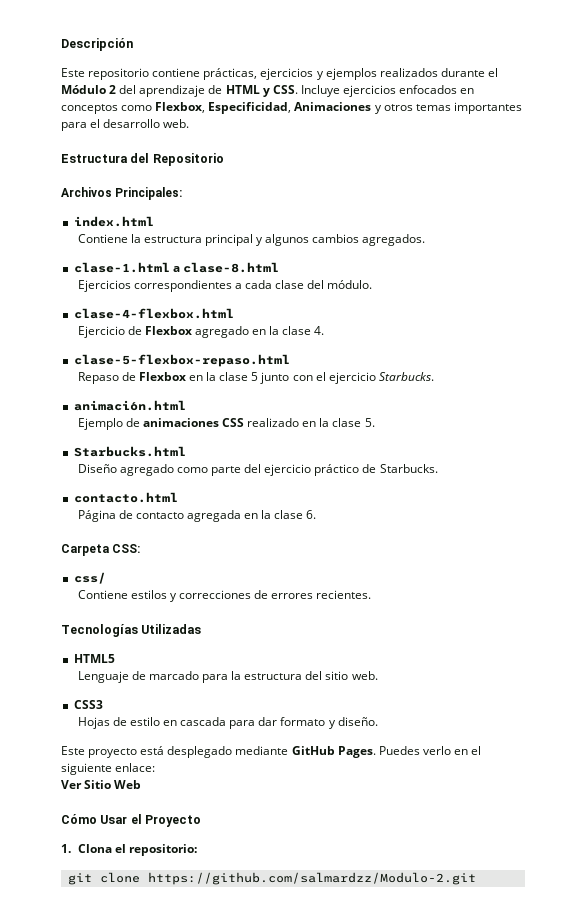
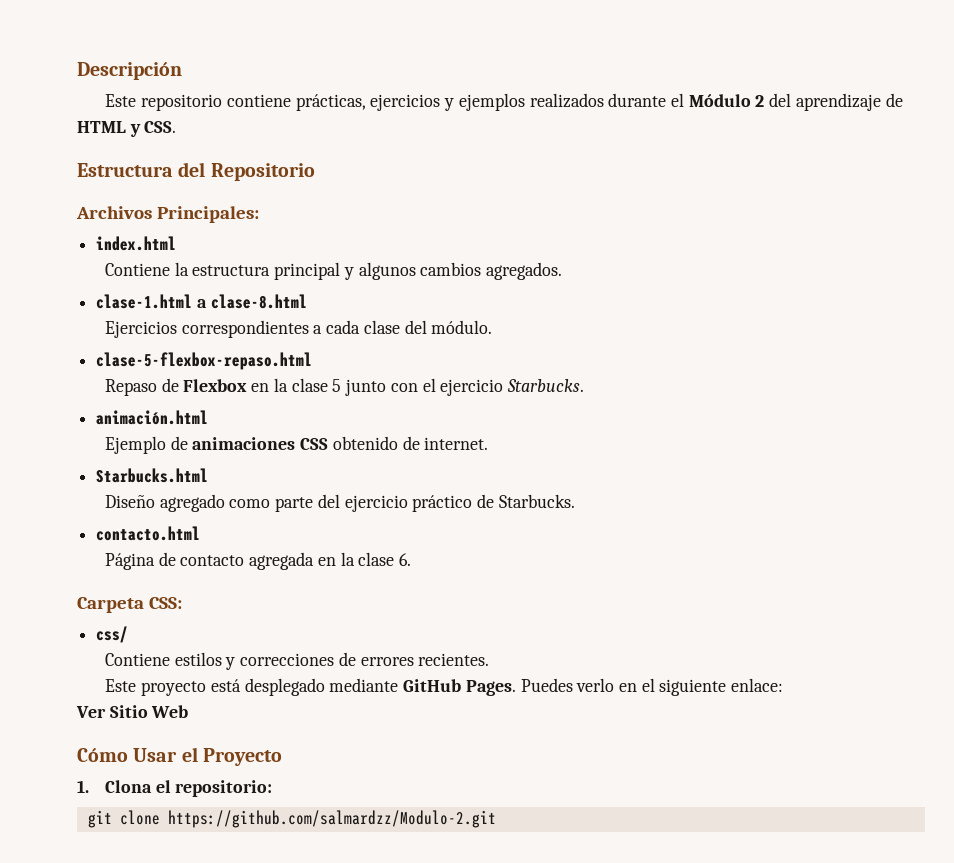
- Este repositorio contiene prácticas, ejercicios y ejemplos realizados durante el Módulo 2 del aprendizaje de HTML y CSS. Incluye ejercicios enfocados en conceptos como Flexbox, Especificidad, Animaciones y otros temas importantes para el desarrollo web.
+ Este repositorio contiene prácticas, ejercicios y ejemplos realizados durante el Módulo 2 del aprendizaje de HTML y CSS.
- clase-4-flexbox.html
- Ejercicio de Flexbox agregado en la clase 4.
- Ejemplo de animaciones CSS realizado en la clase 5.
+ Ejemplo de animaciones CSS obtenido de internet.
- Tecnologías Utilizadas
- HTML5
- Lenguaje de marcado para la estructura del sitio web.
- CSS3
- Hojas de estilo en cascada para dar formato y diseño.

